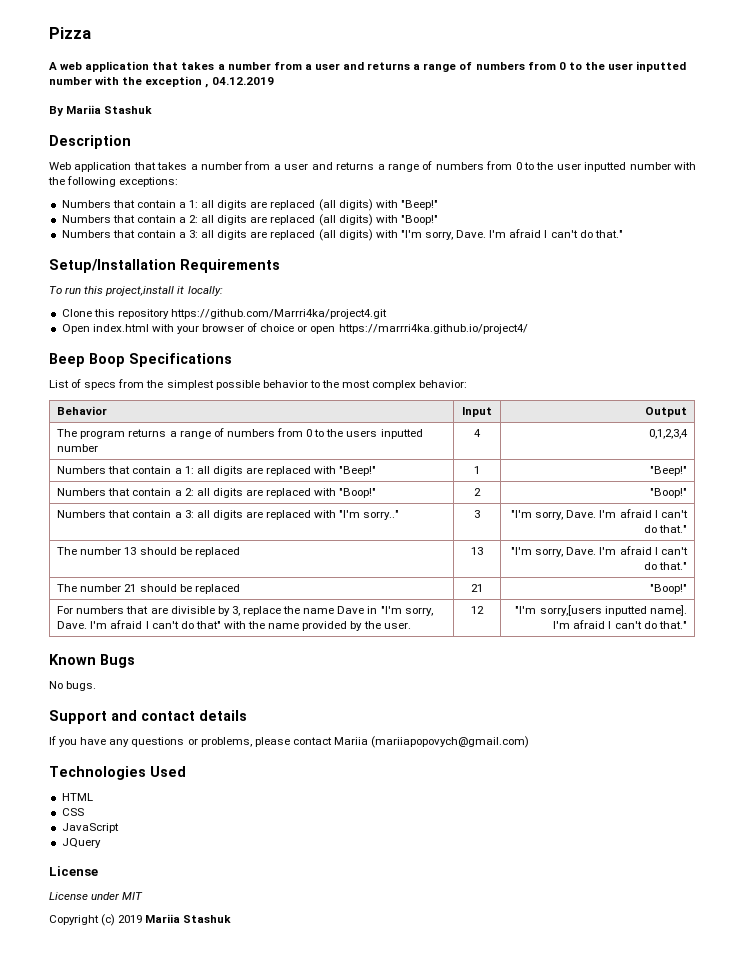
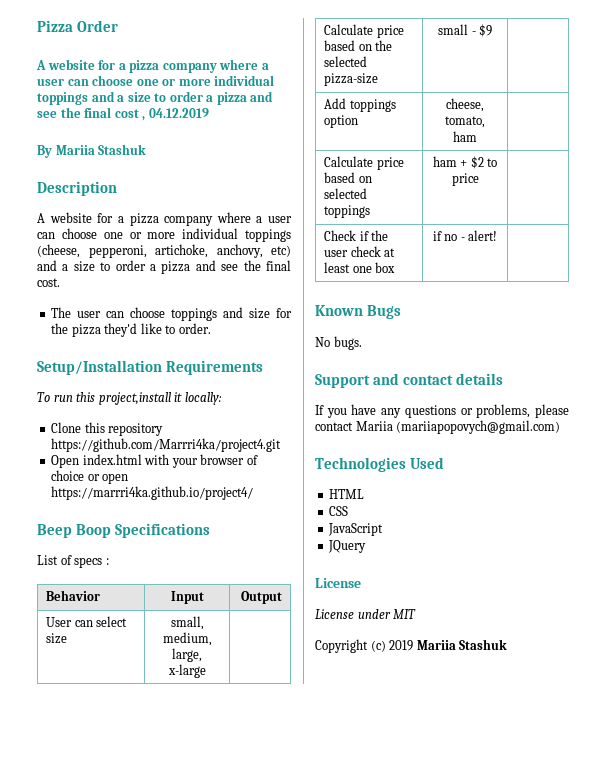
- Pizza
- A web application that takes a number from a user and returns a range of numbers from 0 to the user inputted number with the exception , 04.12.2019
+ Pizza Order
+ A website for a pizza company where a user can choose one or more individual toppings and a size to order a pizza and see the final cost , 04.12.2019
- Web application that takes a number from a user and returns a range of numbers from 0 to the user inputted number with the following exceptions:
- Numbers that contain a 1: all digits are replaced (all digits) with "Beep!"
- Numbers that contain a 2: all digits are replaced (all digits) with "Boop!"
- Numbers that contain a 3: all digits are replaced (all digits) with "I'm sorry, Dave. I'm afraid I can't do that."
+ A website for a pizza company where a user can choose one or more individual toppings (cheese, pepperoni, artichoke, anchovy, etc) and a size to order a pizza and see the final cost.
+ The user can choose toppings and size for the pizza they'd like to order.
- List of specs from the simplest possible behavior to the most complex behavior:
+ List of specs :
  Behavior | Input | Output
- The program returns a range of numbers from 0 to the users inputted number | 4 | 0,1,2,3,4
- Numbers that contain a 1: all digits are replaced with "Beep!" | 1 | "Beep!"
- Numbers that contain a 2: all digits are replaced with "Boop!" | 2 | "Boop!"
- Numbers that contain a 3: all digits are replaced with "I'm sorry.." | 3 | "I'm sorry, Dave. I'm afraid I can't do that."
- The number 13 should be replaced | 13 | "I'm sorry, Dave. I'm afraid I can't do that."
- The number 21 should be replaced | 21 | "Boop!"
- For numbers that are divisible by 3, replace the name Dave in "I'm sorry, Dave. I'm afraid I can't do that" with the name provided by the user. | 12 | "I'm sorry,[users inputted name]. I'm afraid I can't do that."
+ User can select size | small, medium, large, x-large |
+ Calculate price based on the selected pizza-size | small - $9 |
+ Add toppings option | cheese, tomato, ham |
+ Calculate price based on selected toppings | ham + $2 to price |
+ Check if the user check at least one box | if no - alert! |

